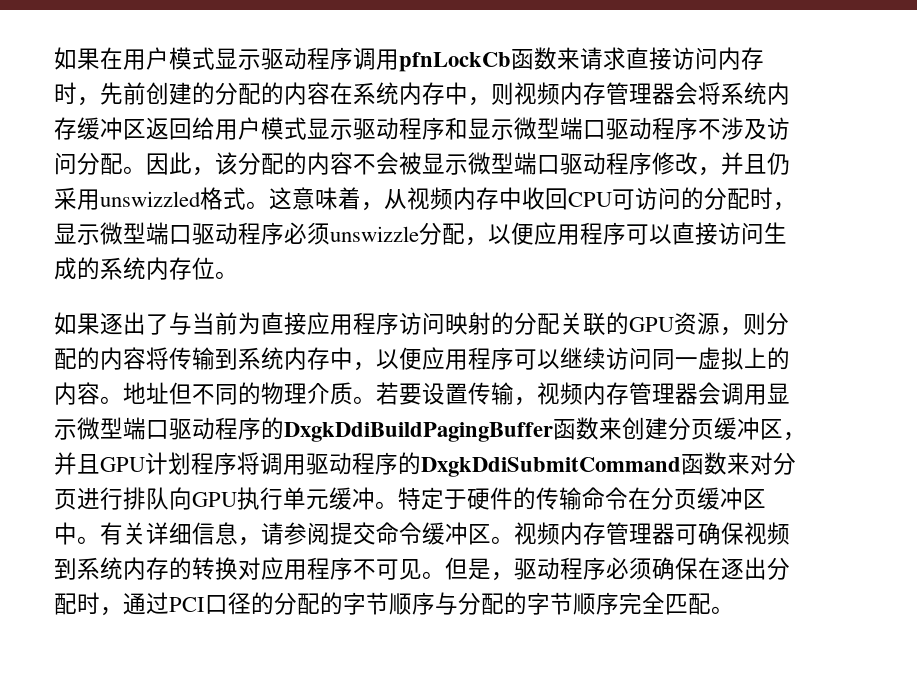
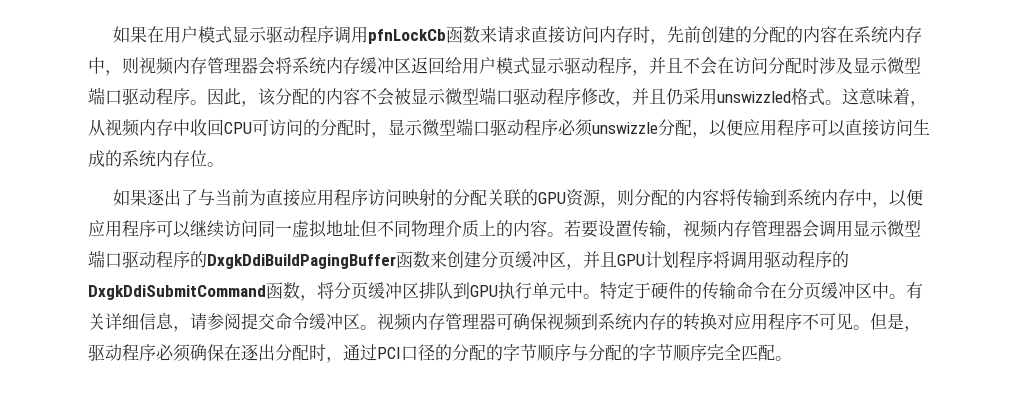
- 如果在用户模式显示驱动程序调用pfnLockCb函数来请求直接访问内存时，先前创建的分配的内容在系统内存中，则视频内存管理器会将系统内存缓冲区返回给用户模式显示驱动程序和显示微型端口驱动程序不涉及访问分配。
+ 如果在用户模式显示驱动程序调用pfnLockCb函数来请求直接访问内存时，先前创建的分配的内容在系统内存中，则视频内存管理器会将系统内存缓冲区返回给用户模式显示驱动程序，并且不会在访问分配时涉及显示微型端口驱动程序。
- 如果逐出了与当前为直接应用程序访问映射的分配关联的GPU资源，则分配的内容将传输到系统内存中，以便应用程序可以继续访问同一虚拟上的内容。地址但不同的物理介质。
+ 如果逐出了与当前为直接应用程序访问映射的分配关联的GPU资源，则分配的内容将传输到系统内存中，以便应用程序可以继续访问同一虚拟地址但不同物理介质上的内容。
- 若要设置传输，视频内存管理器会调用显示微型端口驱动程序的DxgkDdiBuildPagingBuffer函数来创建分页缓冲区，并且GPU计划程序将调用驱动程序的DxgkDdiSubmitCommand函数来对分页进行排队向GPU执行单元缓冲。
+ 若要设置传输，视频内存管理器会调用显示微型端口驱动程序的DxgkDdiBuildPagingBuffer函数来创建分页缓冲区，并且GPU计划程序将调用驱动程序的DxgkDdiSubmitCommand函数，将分页缓冲区排队到GPU执行单元中。

